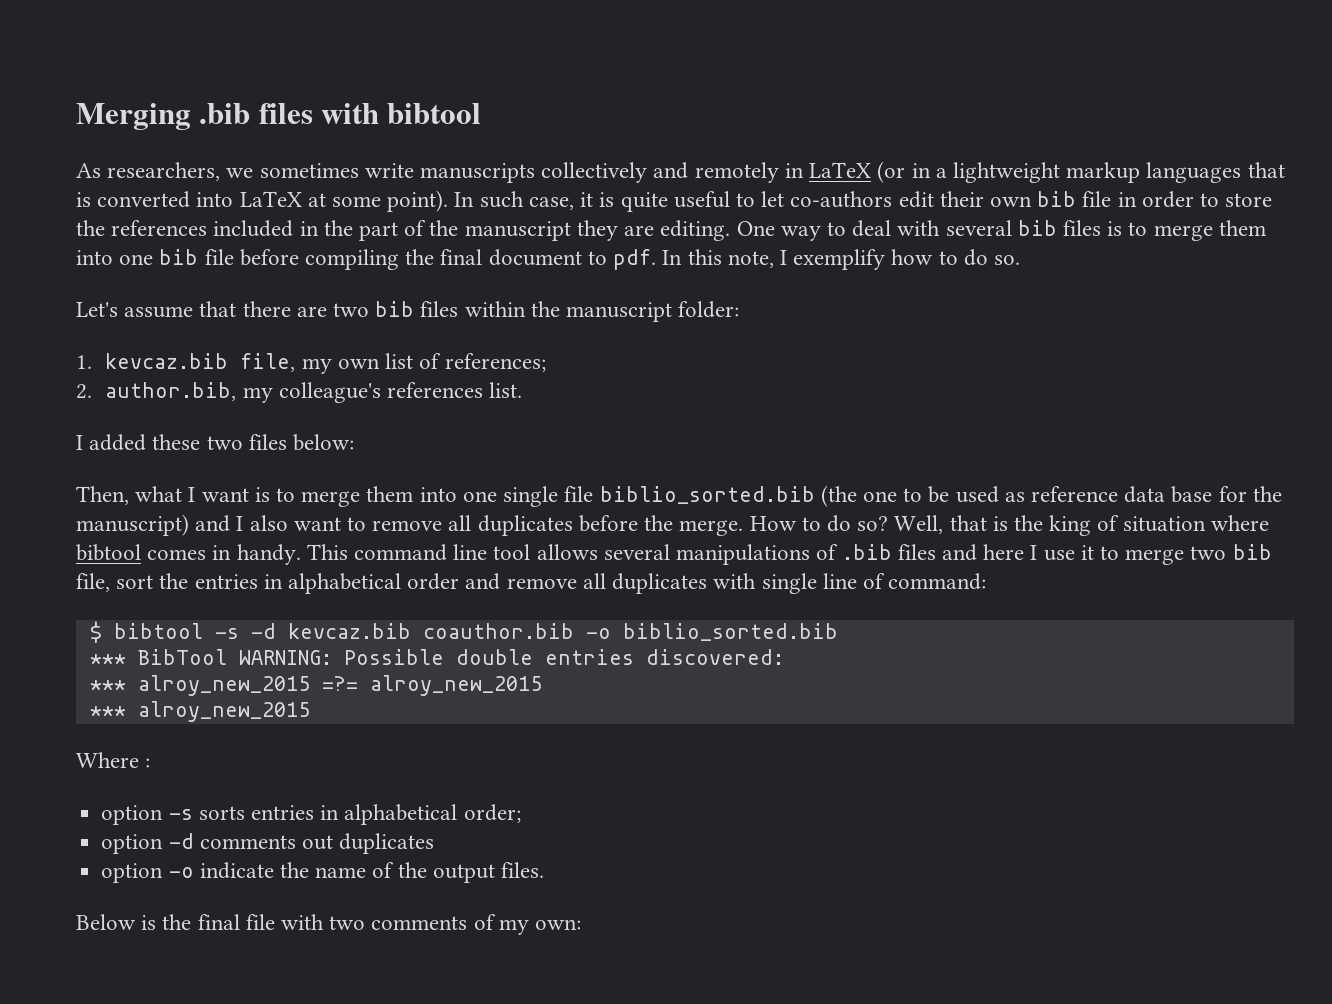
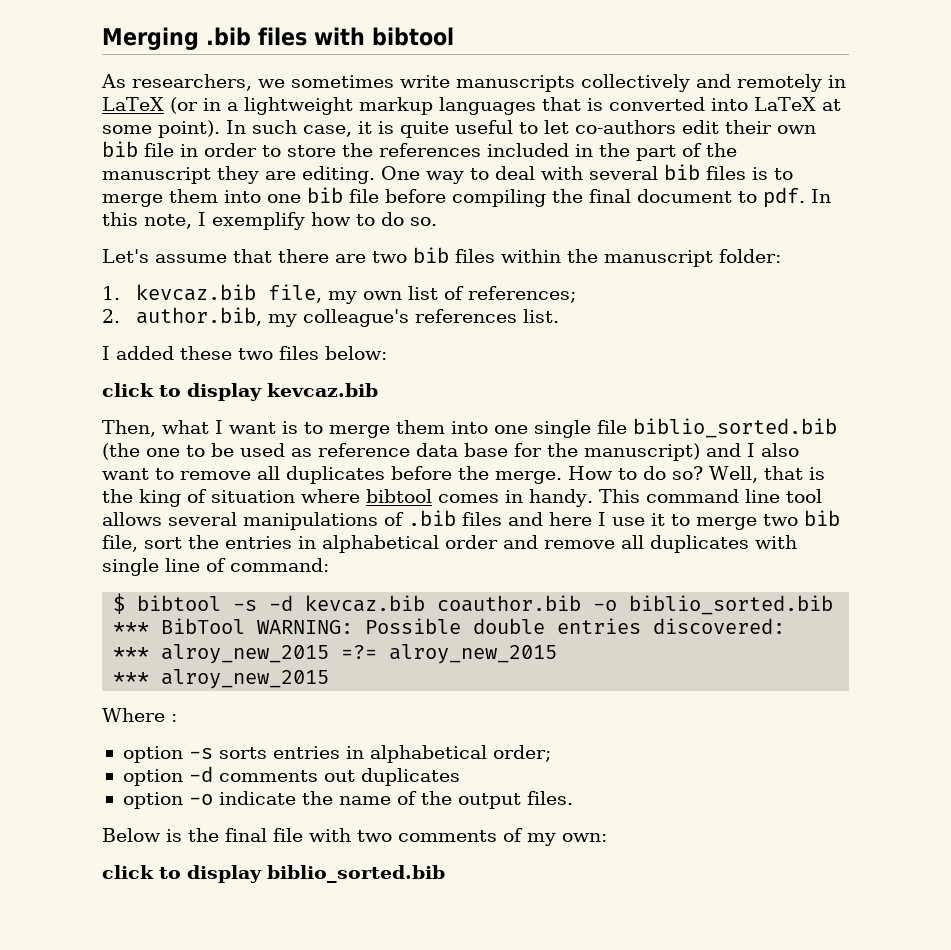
+ click to display kevcaz.bib
+ click to display biblio_sorted.bib

